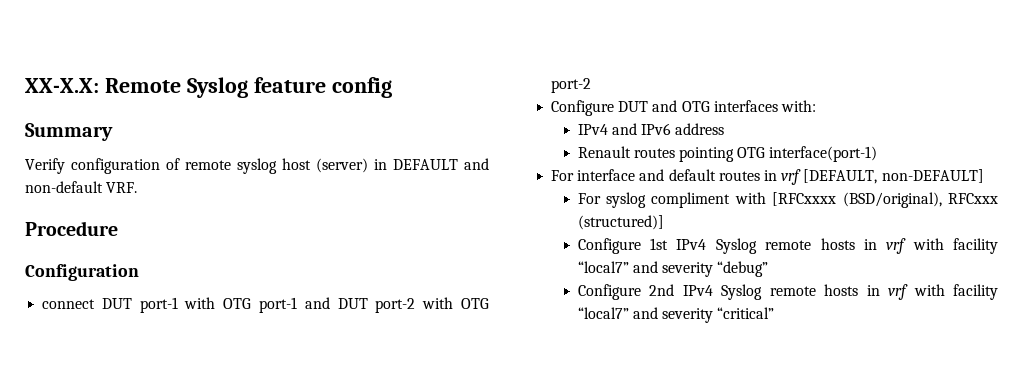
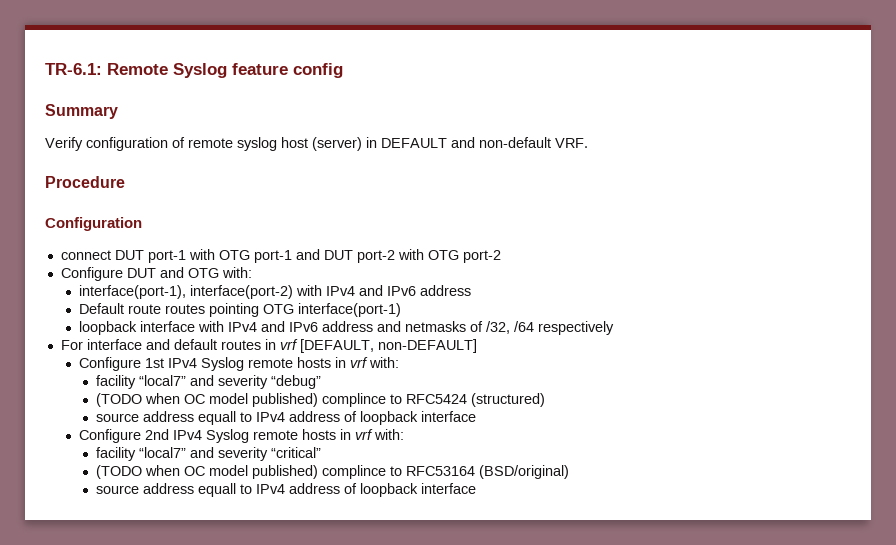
- XX-X.X: Remote Syslog feature config
+ TR-6.1: Remote Syslog feature config
- Configure DUT and OTG interfaces with:
- IPv4 and IPv6 address
+ Configure DUT and OTG with:
+ interface(port-1), interface(port-2) with IPv4 and IPv6 address
- Renault routes pointing OTG interface(port-1)
+ Default route routes pointing OTG interface(port-1)
+ loopback interface with IPv4 and IPv6 address and netmasks of /32, /64 respectively
- For syslog compliment with [RFCxxxx (BSD/original), RFCxxx (structured)]
- Configure 1st IPv4 Syslog remote hosts in vrf with facility “local7” and severity “debug”
+ Configure 1st IPv4 Syslog remote hosts in vrf with:
+ facility “local7” and severity “debug”
+ (TODO when OC model published) complince to RFC5424 (structured)
+ source address equall to IPv4 address of loopback interface
- Configure 2nd IPv4 Syslog remote hosts in vrf with facility “local7” and severity “critical”
+ Configure 2nd IPv4 Syslog remote hosts in vrf with:
+ facility “local7” and severity “critical”
+ (TODO when OC model published) complince to RFC53164 (BSD/original)
+ source address equall to IPv4 address of loopback interface

